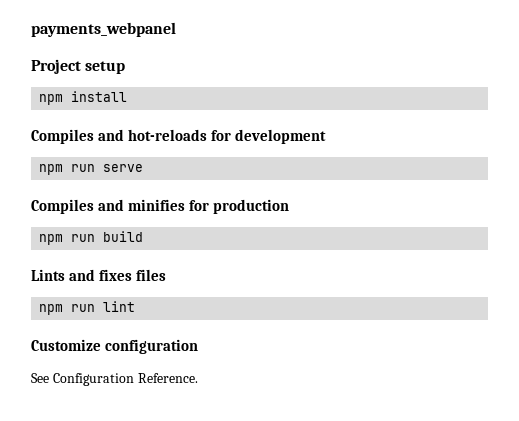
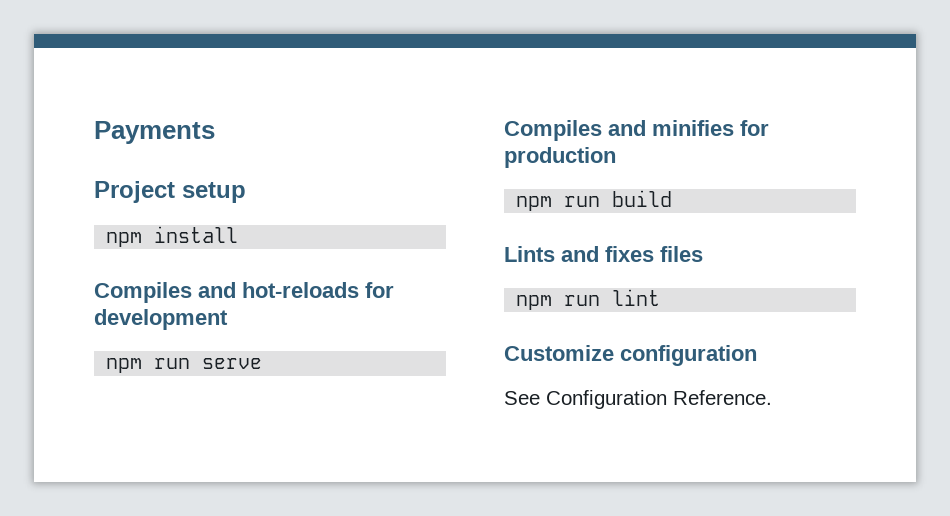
- payments_webpanel
+ Payments

